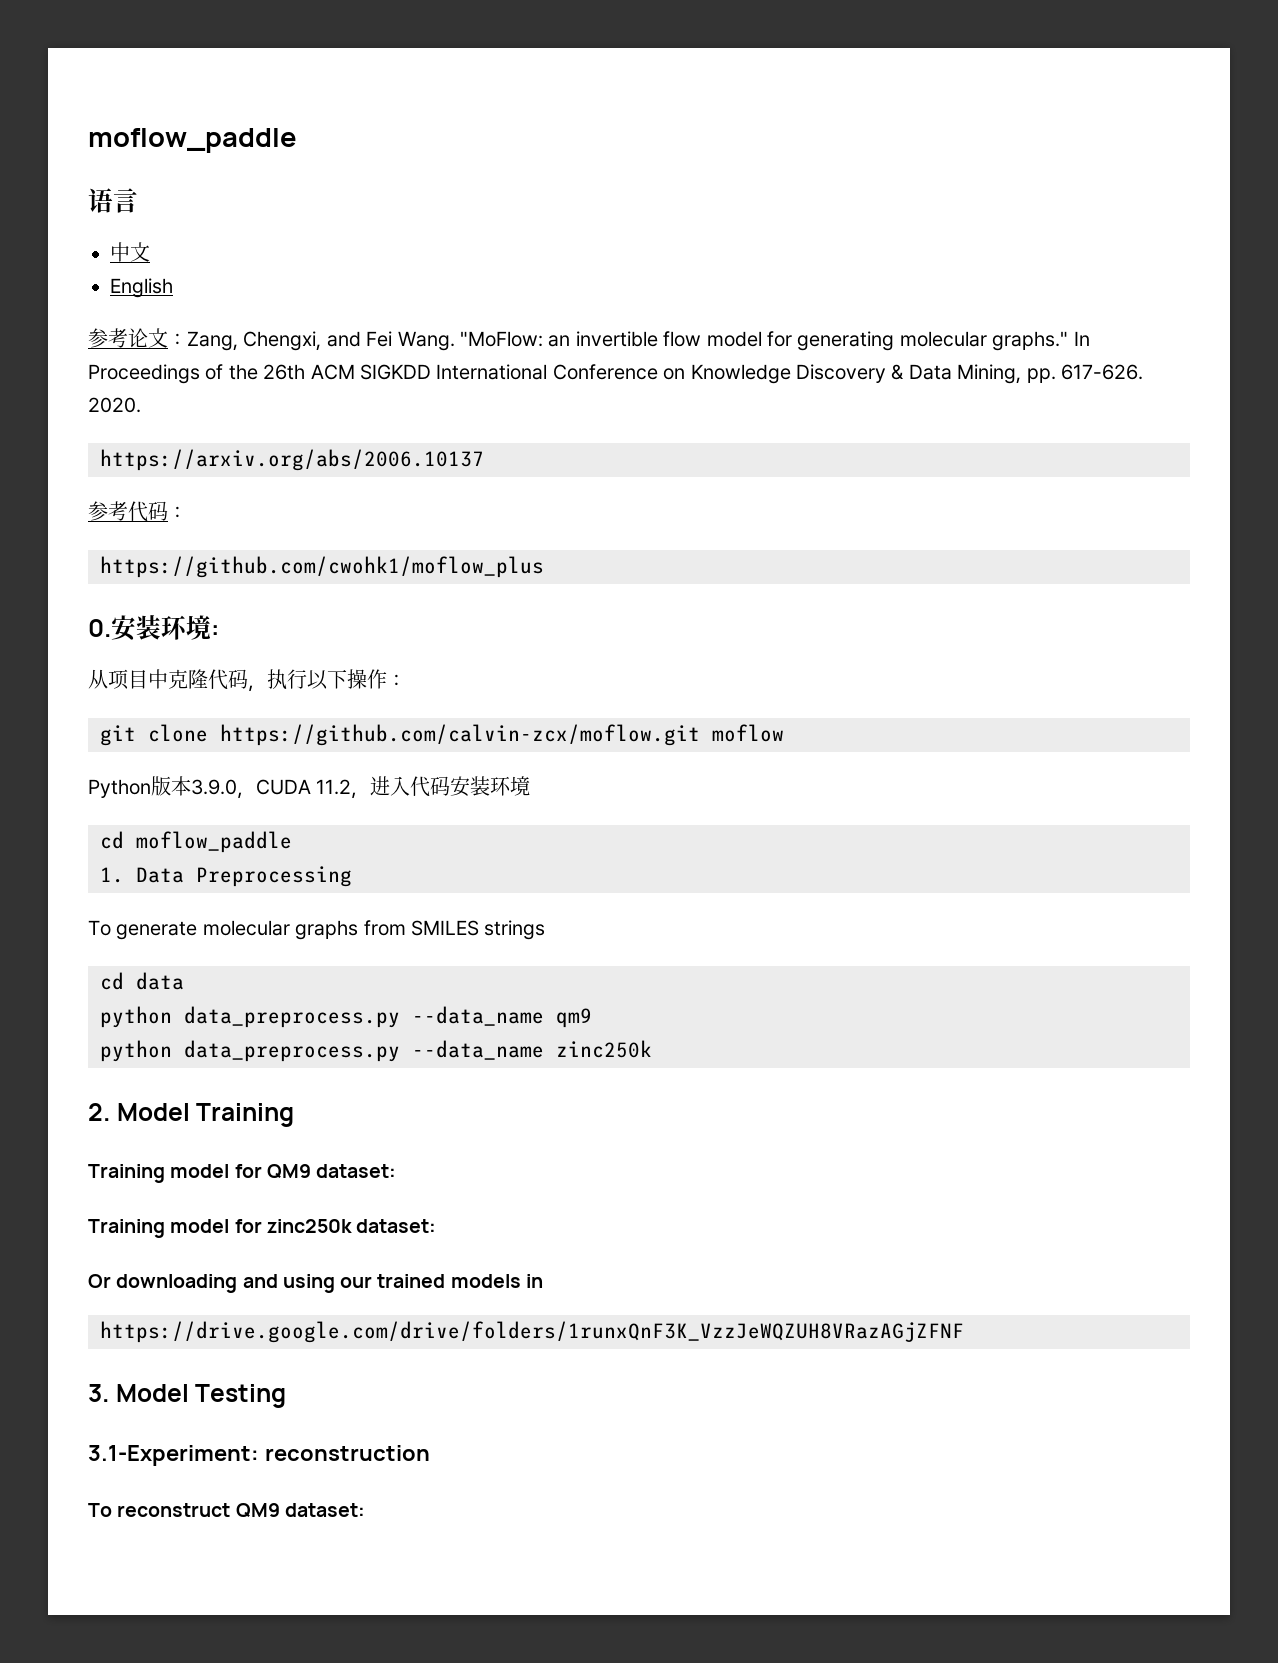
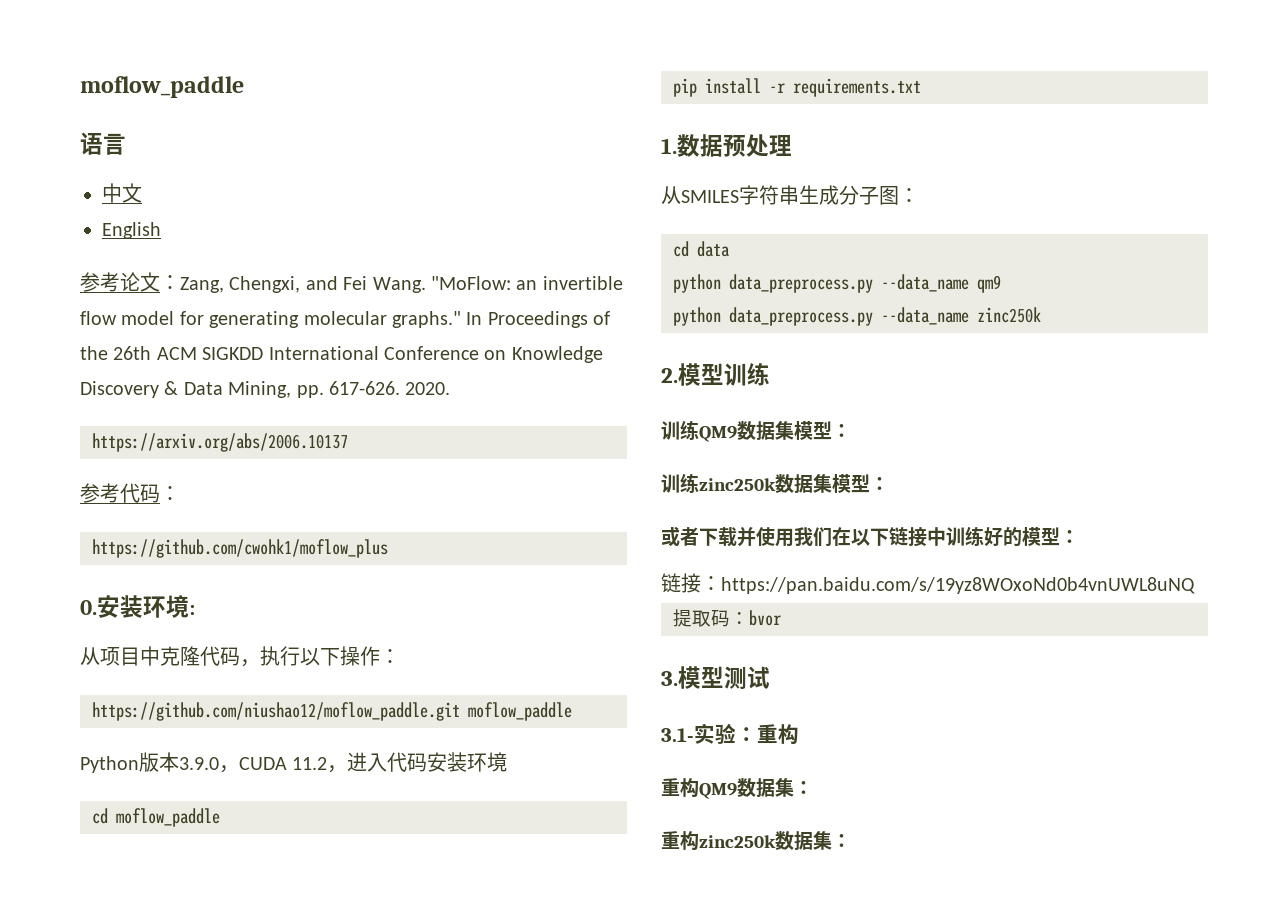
- git clone https://github.com/calvin-zcx/moflow.git moflow
+ https://github.com/niushao12/moflow_paddle.git moflow_paddle
- 1. Data Preprocessing
- To generate molecular graphs from SMILES strings
+ pip install -r requirements.txt
+ 1.数据预处理
+ 从SMILES字符串生成分子图：
- 2. Model Training
- Training model for QM9 dataset:
- Training model for zinc250k dataset:
- Or downloading and using our trained models in
- https://drive.google.com/drive/folders/1runxQnF3K_VzzJeWQZUH8VRazAGjZFNF
- 3. Model Testing
- 3.1-Experiment: reconstruction
- To reconstruct QM9 dataset:
+ 2.模型训练
+ 训练QM9数据集模型：
+ 训练zinc250k数据集模型：
+ 或者下载并使用我们在以下链接中训练好的模型：
+ 链接：https://pan.baidu.com/s/19yz8WOxoNd0b4vnUWL8uNQ
+ 提取码：bvor
+ 3.模型测试
+ 3.1-实验：重构
+ 重构QM9数据集：
+ 重构zinc250k数据集：

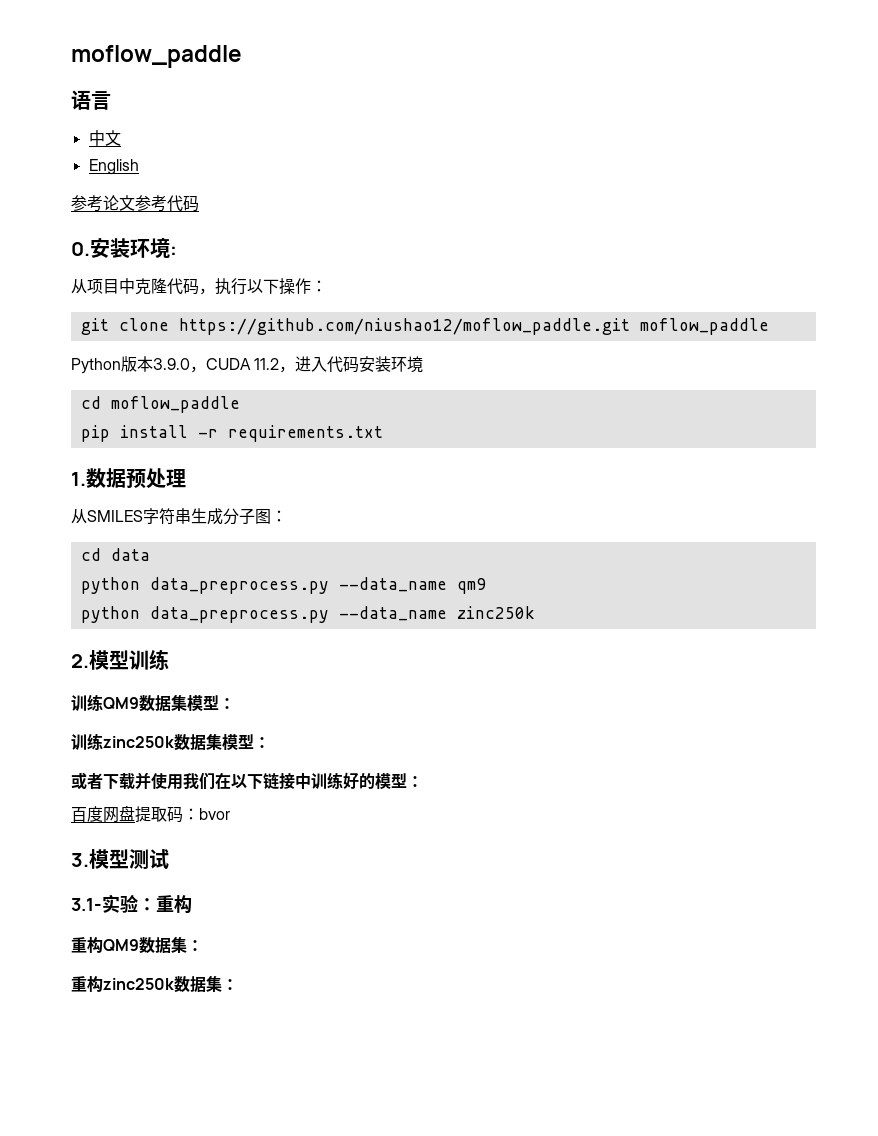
- 参考论文：Zang, Chengxi, and Fei Wang. "MoFlow: an invertible flow model for generating molecular graphs." In Proceedings of the 26th ACM SIGKDD International Conference on Knowledge Discovery & Data Mining, pp. 617-626. 2020.
- https://arxiv.org/abs/2006.10137
- 参考代码：
- https://github.com/cwohk1/moflow_plus
+ 参考论文参考代码
- https://github.com/niushao12/moflow_paddle.git moflow_paddle
+ git clone https://github.com/niushao12/moflow_paddle.git moflow_paddle
- 链接：https://pan.baidu.com/s/19yz8WOxoNd0b4vnUWL8uNQ
- 提取码：bvor
+ 百度网盘提取码：bvor

